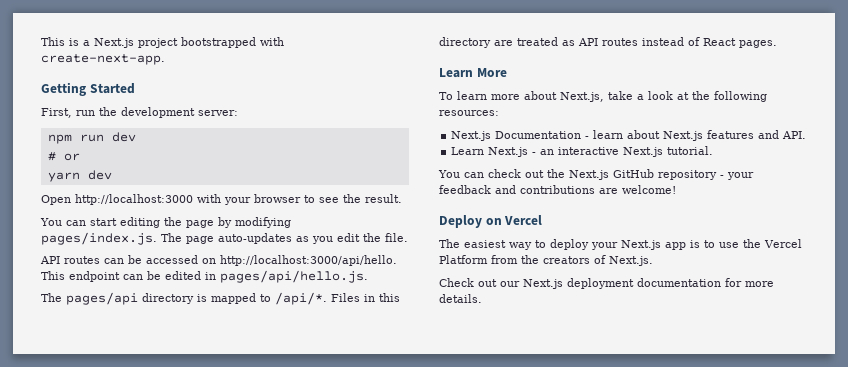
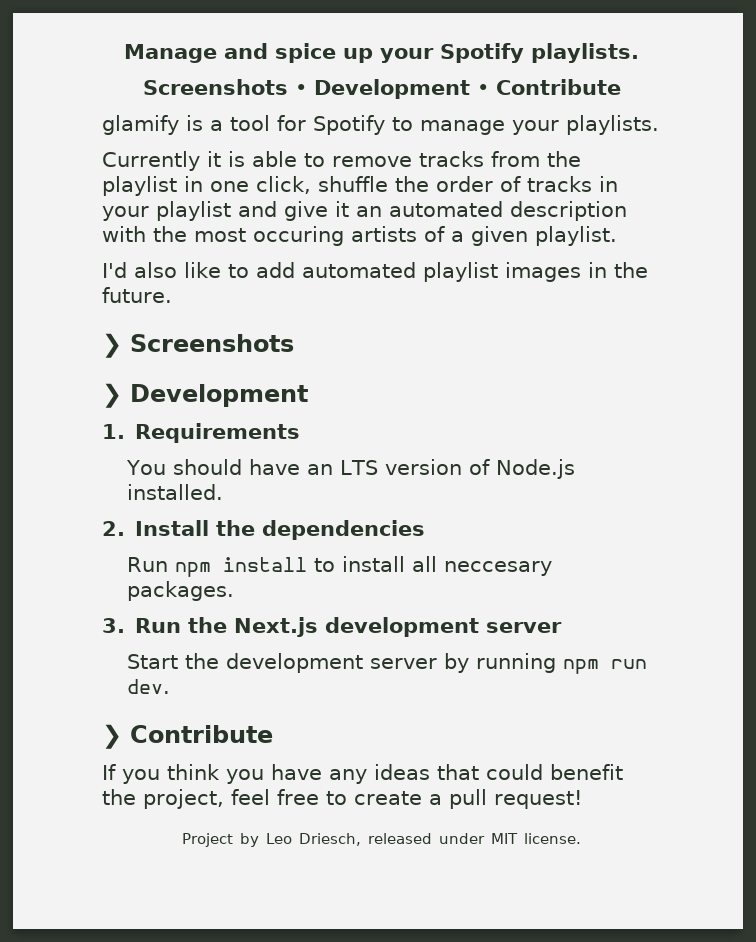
- This is a Next.js project bootstrapped with create-next-app.
- Getting Started
- First, run the development server:
- npm run dev
- # or
- yarn dev
- Open http://localhost:3000 with your browser to see the result.
- You can start editing the page by modifying pages/index.js. The page auto-updates as you edit the file.
- API routes can be accessed on http://localhost:3000/api/hello. This endpoint can be edited in pages/api/hello.js.
- The pages/api directory is mapped to /api/*. Files in this directory are treated as API routes instead of React pages.
- Learn More
- To learn more about Next.js, take a look at the following resources:
- Next.js Documentation - learn about Next.js features and API.
- Learn Next.js - an interactive Next.js tutorial.
- You can check out the Next.js GitHub repository - your feedback and contributions are welcome!
- Deploy on Vercel
- The easiest way to deploy your Next.js app is to use the Vercel Platform from the creators of Next.js.
- Check out our Next.js deployment documentation for more details.
+ Manage and spice up your Spotify playlists.
+ Screenshots • Development • Contribute
+ glamify is a tool for Spotify to manage your playlists.
+ Currently it is able to remove tracks from the playlist in one click, shuffle the order of tracks in your playlist and give it an automated description with the most occuring artists of a given playlist.
+ I'd also like to add automated playlist images in the future.
+ ❯ Screenshots
+ ❯ Development
+ 1. Requirements
+ You should have an LTS version of Node.js installed.
+ 2. Install the dependencies
+ Run npm install to install all neccesary packages.
+ 3. Run the Next.js development server
+ Start the development server by running npm run dev.
+ ❯ Contribute
+ If you think you have any ideas that could benefit the project, feel free to create a pull request!
+ Project by Leo Driesch, released under MIT license.

